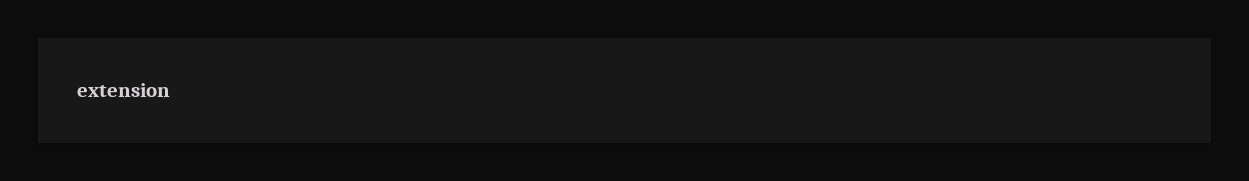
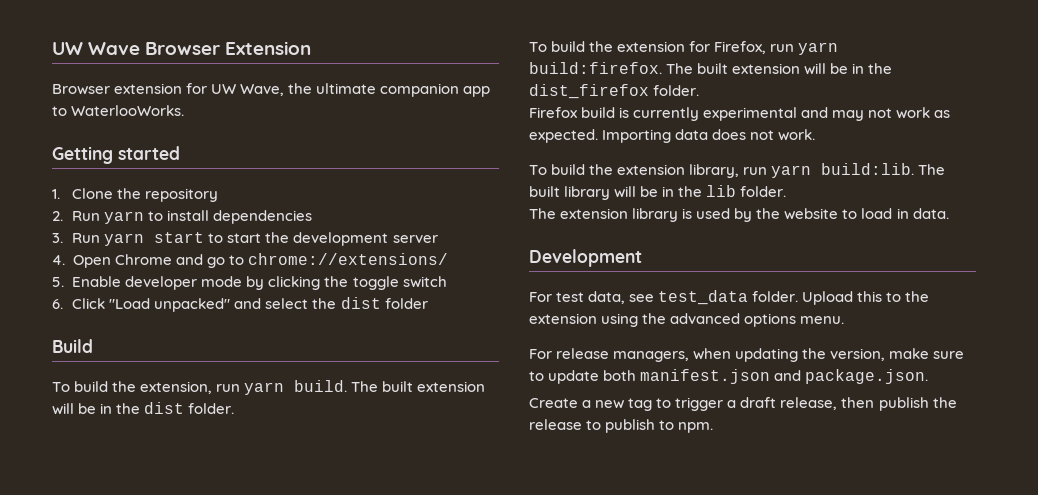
- extension
+ UW Wave Browser Extension
+ Browser extension for UW Wave, the ultimate companion app to WaterlooWorks.
+ Getting started
+ 1. Clone the repository
+ 2. Run yarn to install dependencies
+ 3. Run yarn start to start the development server
+ 4. Open Chrome and go to chrome://extensions/
+ 5. Enable developer mode by clicking the toggle switch
+ 6. Click "Load unpacked" and select the dist folder
+ Build
+ To build the extension, run yarn build. The built extension will be in the dist folder.
+ To build the extension for Firefox, run yarn build:firefox. The built extension will be in the dist_firefox folder.
+ Firefox build is currently experimental and may not work as expected. Importing data does not work.
+ To build the extension library, run yarn build:lib. The built library will be in the lib folder.
+ The extension library is used by the website to load in data.
+ Development
+ For test data, see test_data folder. Upload this to the extension using the advanced options menu.
+ For release managers, when updating the version, make sure to update both manifest.json and package.json.
+ Create a new tag to trigger a draft release, then publish the release to publish to npm.

